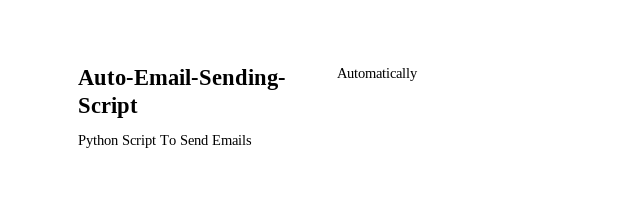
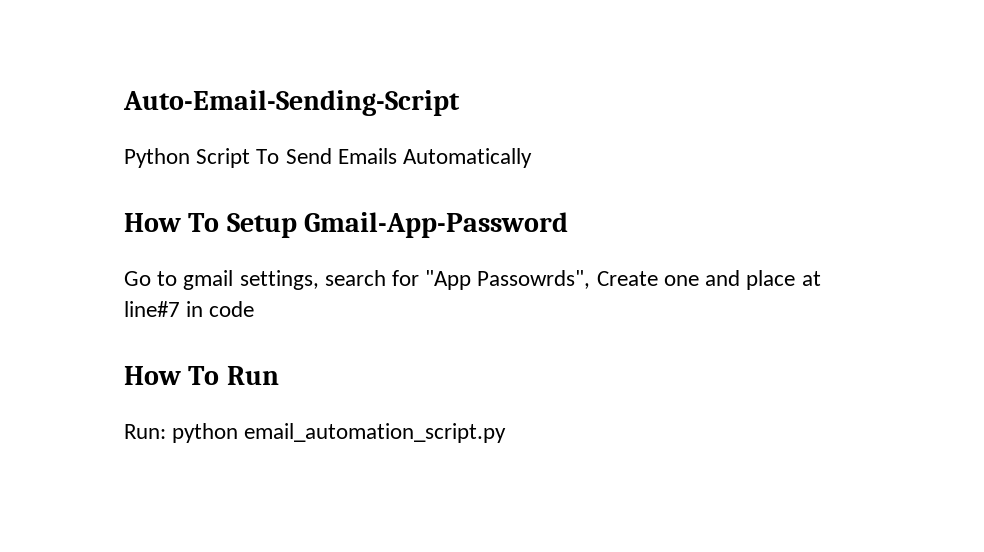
+ How To Setup Gmail-App-Password
+ Go to gmail settings, search for "App Passowrds", Create one and place at line#7 in code
+ How To Run
+ Run: python email_automation_script.py

